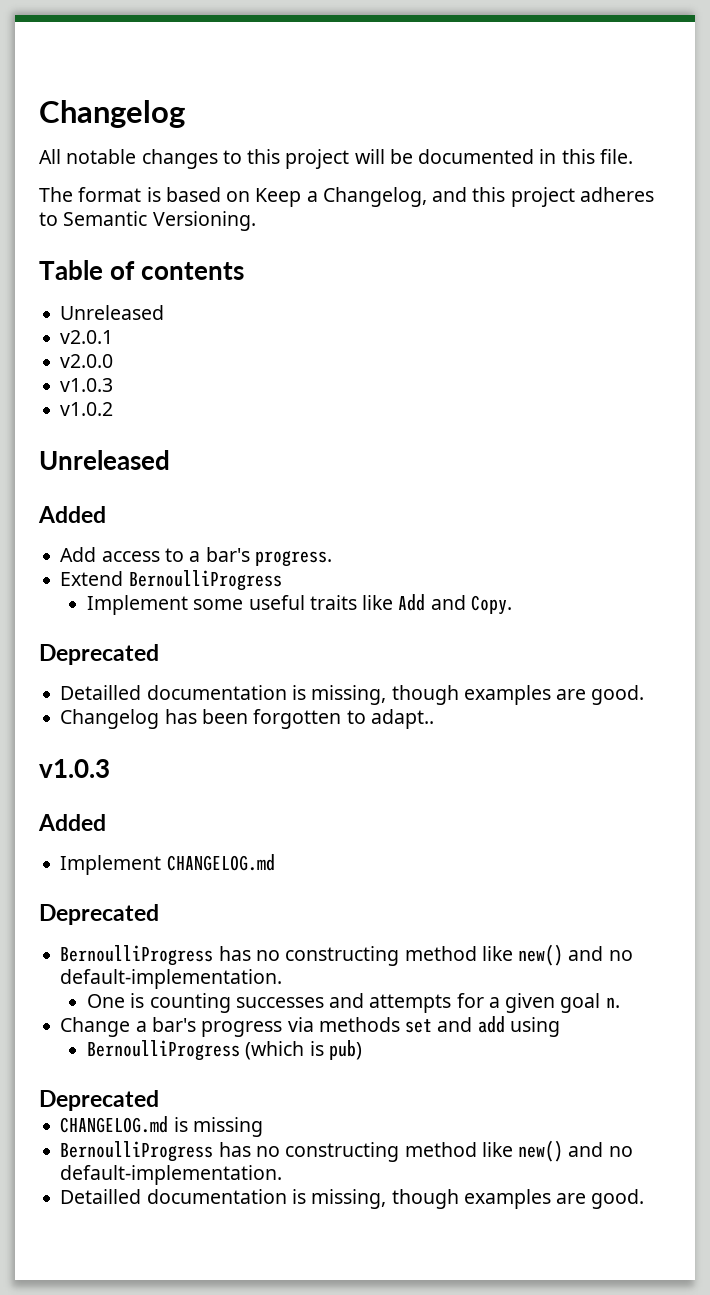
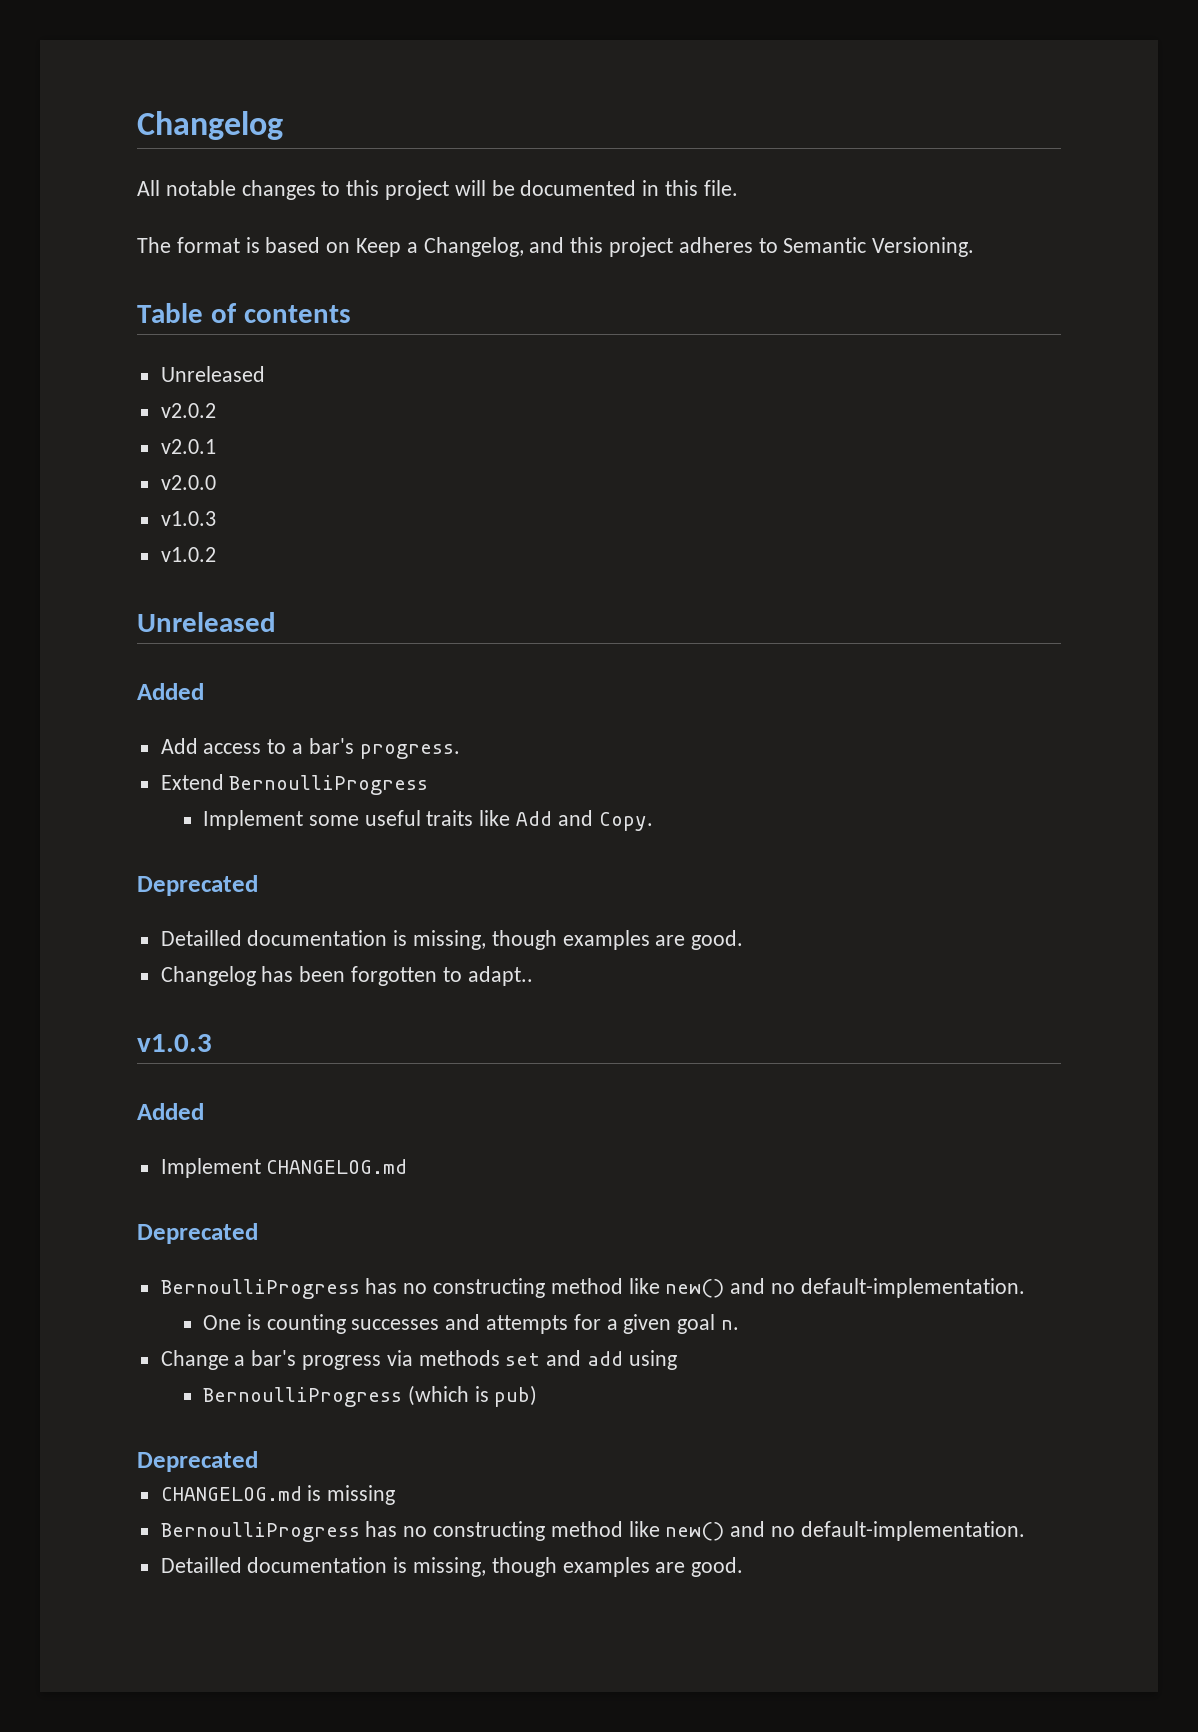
+ v2.0.2

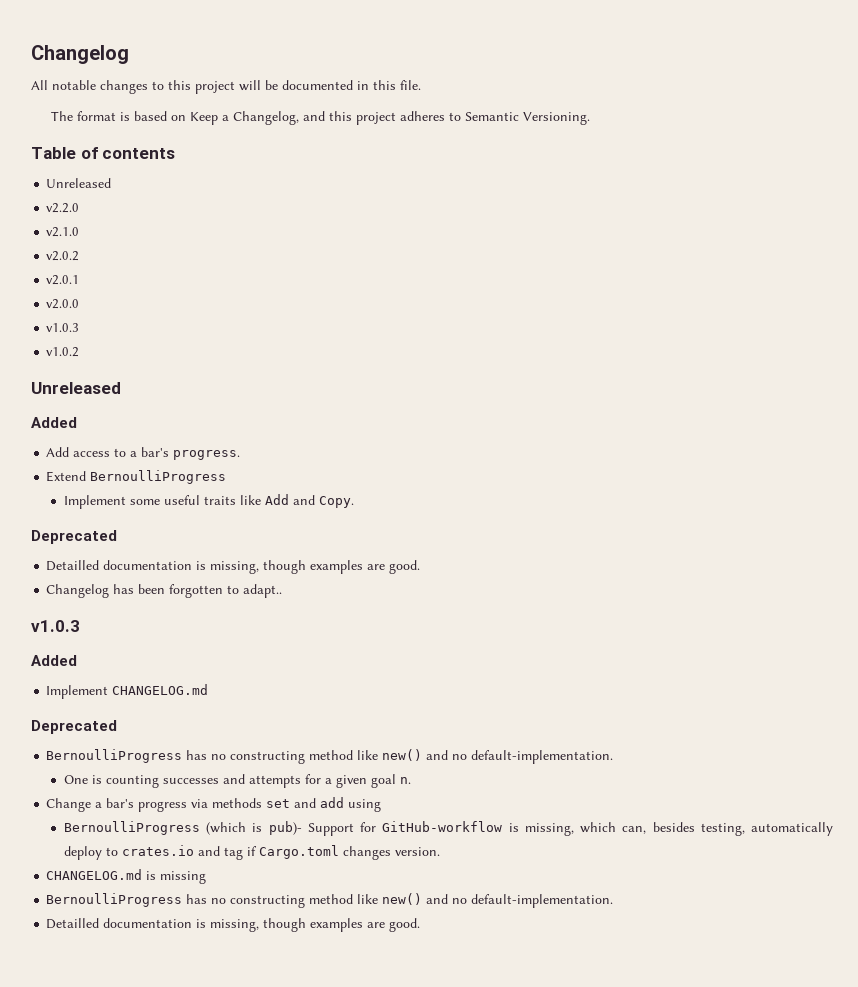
+ v2.2.0
+ v2.1.0
- BernoulliProgress (which is pub)
- Deprecated
+ BernoulliProgress (which is pub)- Support for GitHub-workflow is missing, which can, besides testing, automatically deploy to crates.io and tag if Cargo.toml changes version.

